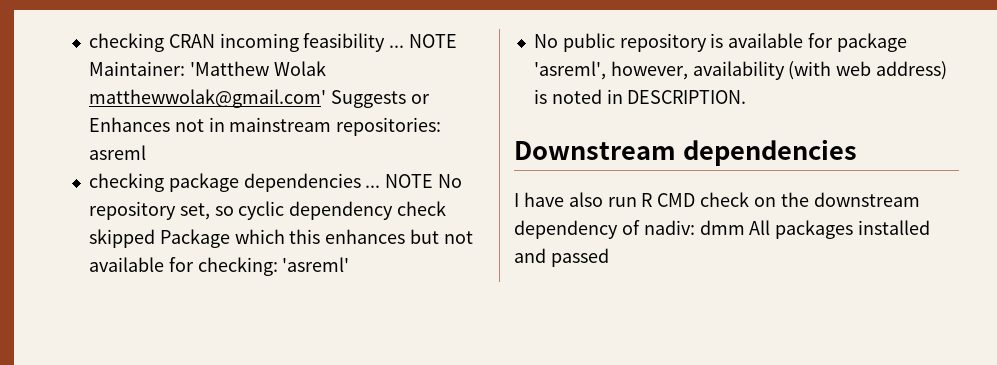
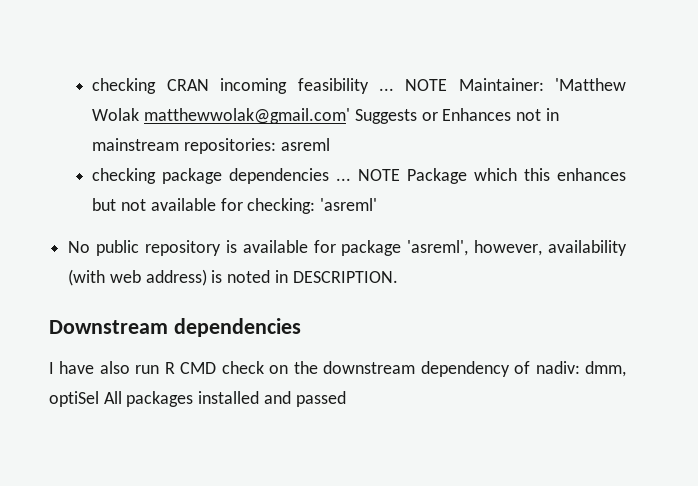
- NOTE No repository set, so cyclic dependency check skipped Package which this enhances but not available for checking: 'asreml'
+ NOTE Package which this enhances but not available for checking: 'asreml'
- I have also run R CMD check on the downstream dependency of nadiv: dmm All packages installed and passed
+ I have also run R CMD check on the downstream dependency of nadiv: dmm, optiSel All packages installed and passed

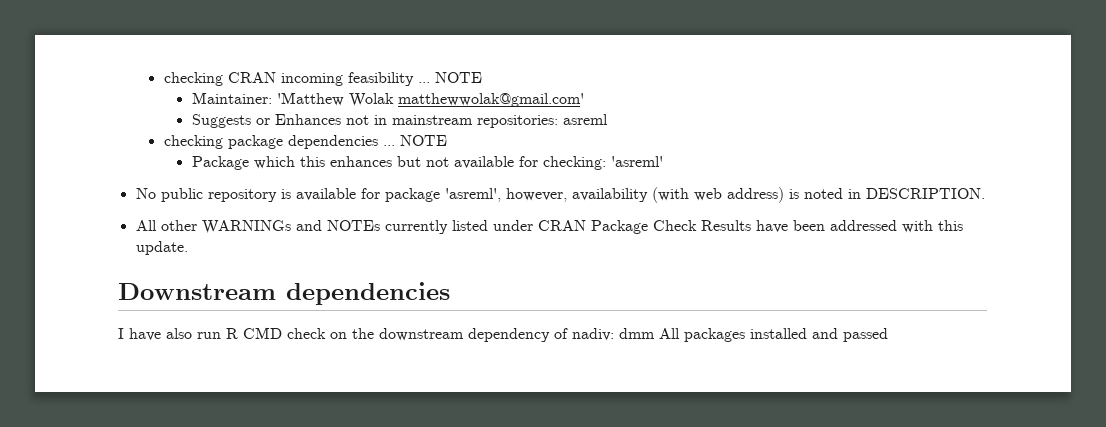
- checking CRAN incoming feasibility ... NOTE Maintainer: 'Matthew Wolak matthewwolak@gmail.com' Suggests or Enhances not in mainstream repositories: asreml
+ checking CRAN incoming feasibility ... NOTE
+ Maintainer: 'Matthew Wolak matthewwolak@gmail.com'
+ Suggests or Enhances not in mainstream repositories: asreml
- checking package dependencies ... NOTE Package which this enhances but not available for checking: 'asreml'
+ checking package dependencies ... NOTE
+ Package which this enhances but not available for checking: 'asreml'
+ All other WARNINGs and NOTEs currently listed under CRAN Package Check Results have been addressed with this update.
- I have also run R CMD check on the downstream dependency of nadiv: dmm, optiSel All packages installed and passed
+ I have also run R CMD check on the downstream dependency of nadiv: dmm All packages installed and passed

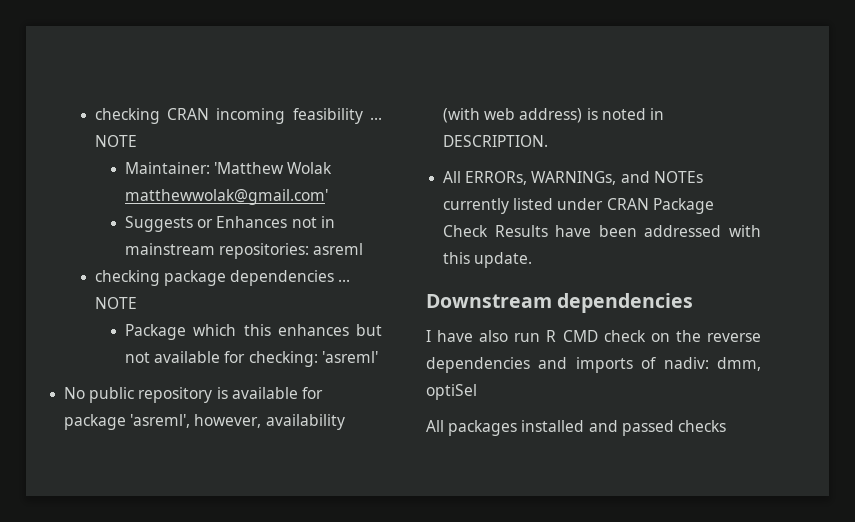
- All other WARNINGs and NOTEs currently listed under CRAN Package Check Results have been addressed with this update.
+ All ERRORs, WARNINGs, and NOTEs currently listed under CRAN Package Check Results have been addressed with this update.
- I have also run R CMD check on the downstream dependency of nadiv: dmm All packages installed and passed
+ I have also run R CMD check on the reverse dependencies and imports of nadiv: dmm, optiSel
+ All packages installed and passed checks

